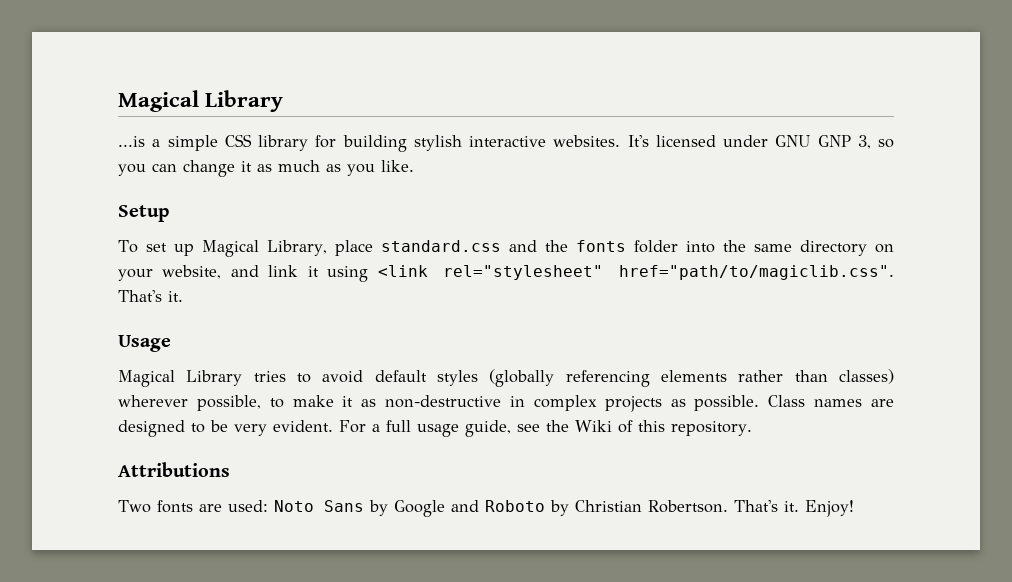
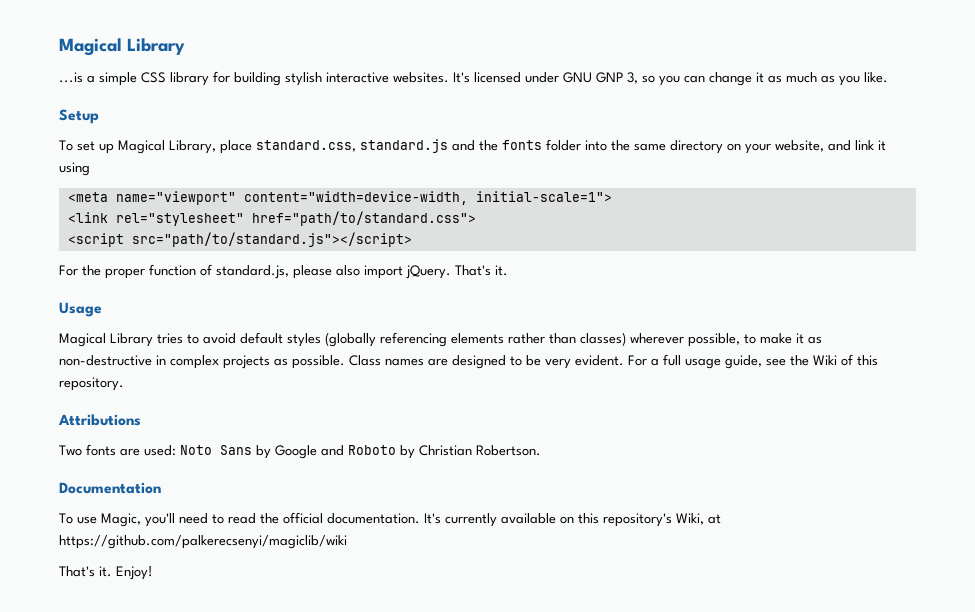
- To set up Magical Library, place standard.css and the fonts folder into the same directory on your website, and link it using <link rel="stylesheet" href="path/to/magiclib.css". That's it.
+ To set up Magical Library, place standard.css, standard.js and the fonts folder into the same directory on your website, and link it using
+ <meta name="viewport" content="width=device-width, initial-scale=1">
+ <link rel="stylesheet" href="path/to/standard.css">
+ <script src="path/to/standard.js"></script>
+ For the proper function of standard.js, please also import jQuery. That's it.
- Two fonts are used: Noto Sans by Google and Roboto by Christian Robertson. That's it.
+ Two fonts are used: Noto Sans by Google and Roboto by Christian Robertson.
+ Documentation
+ To use Magic, you'll need to read the official documentation. It's currently available on this repository's Wiki, at https://github.com/palkerecsenyi/magiclib/wiki
+ That's it.

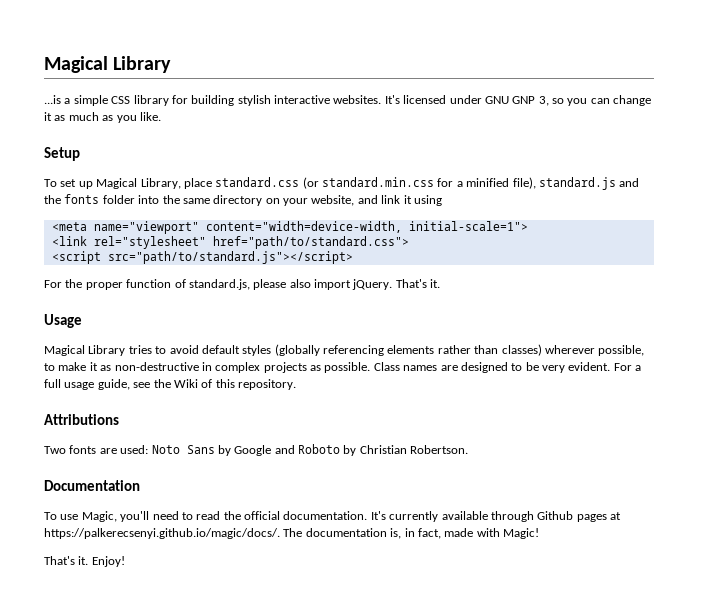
- To set up Magical Library, place standard.css, standard.js and the fonts folder into the same directory on your website, and link it using
+ To set up Magical Library, place standard.css (or standard.min.css for a minified file), standard.js and the fonts folder into the same directory on your website, and link it using
- It's currently available on this repository's Wiki, at https://github.com/palkerecsenyi/magiclib/wiki
+ It's currently available through Github pages at https://palkerecsenyi.github.io/magic/docs/. The documentation is, in fact, made with Magic!

